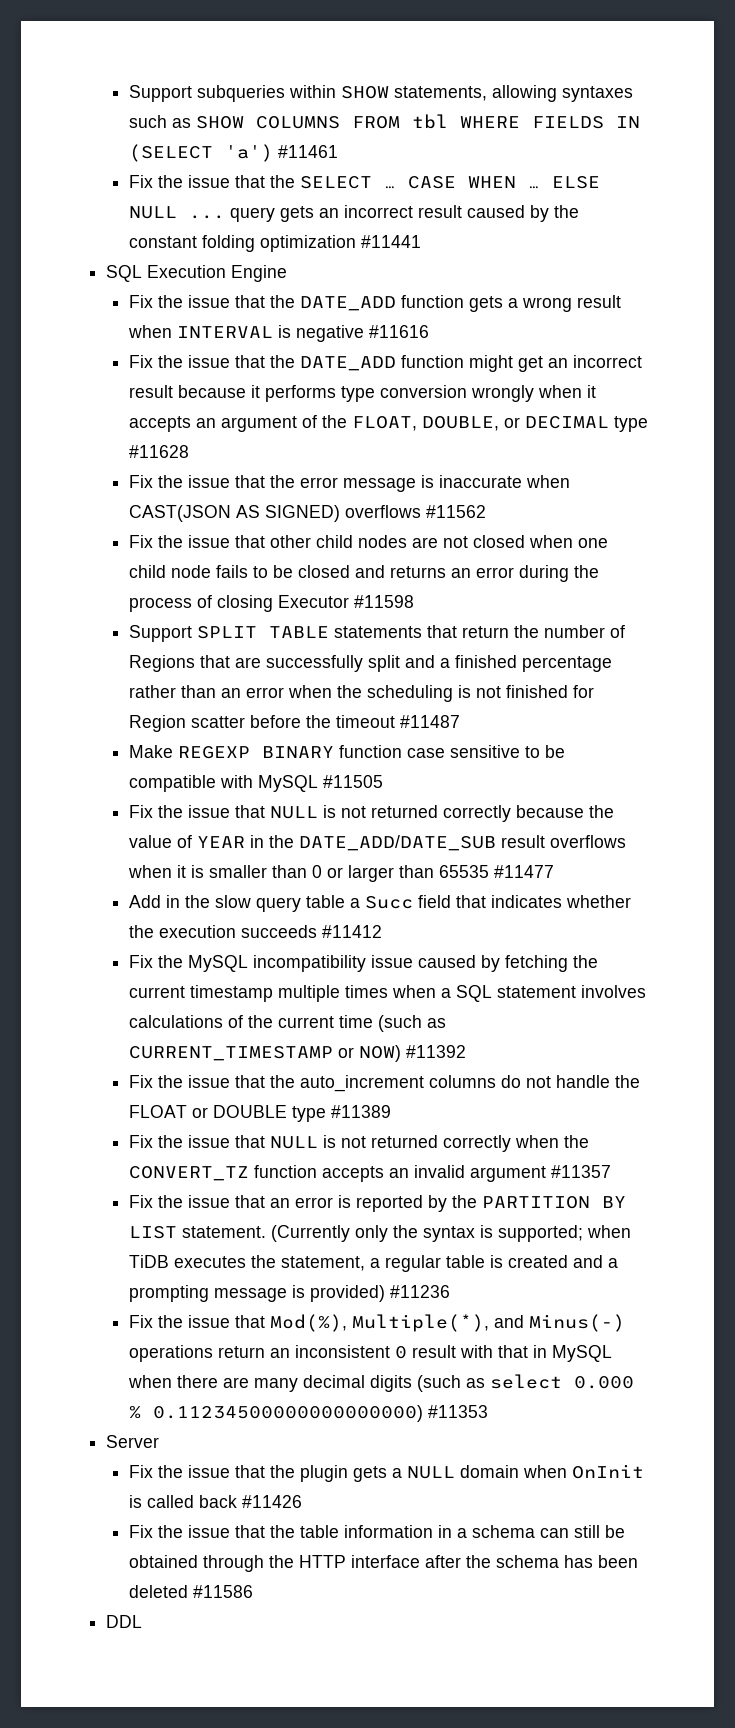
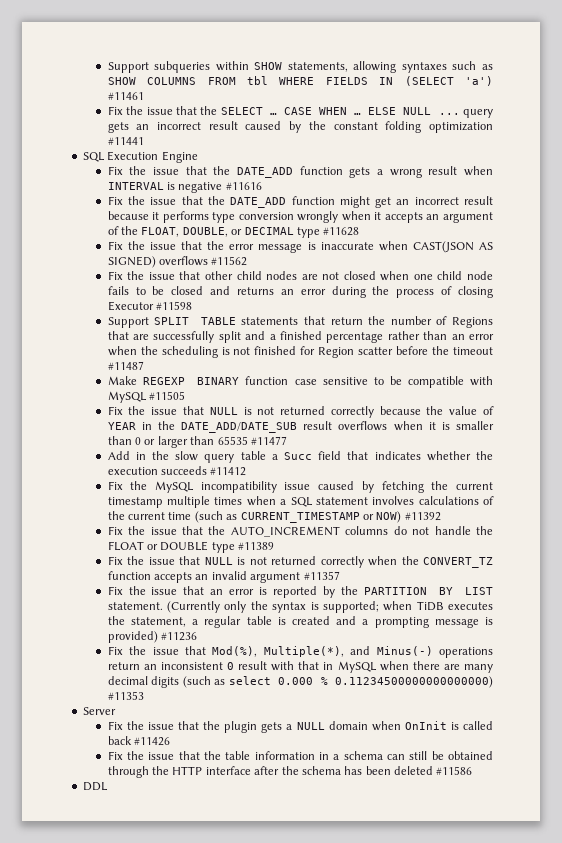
- Fix the issue that the auto_increment columns do not handle the FLOAT or DOUBLE type #11389
+ Fix the issue that the AUTO_INCREMENT columns do not handle the FLOAT or DOUBLE type #11389

